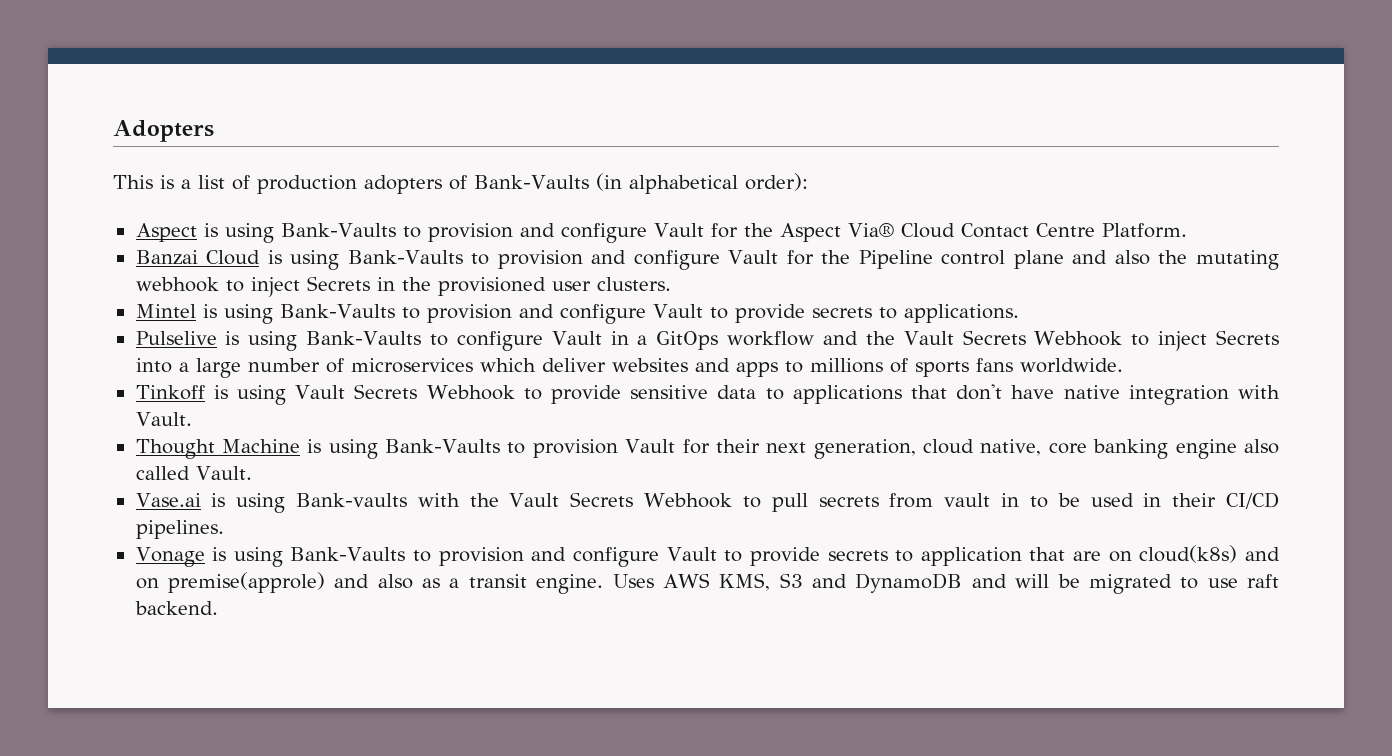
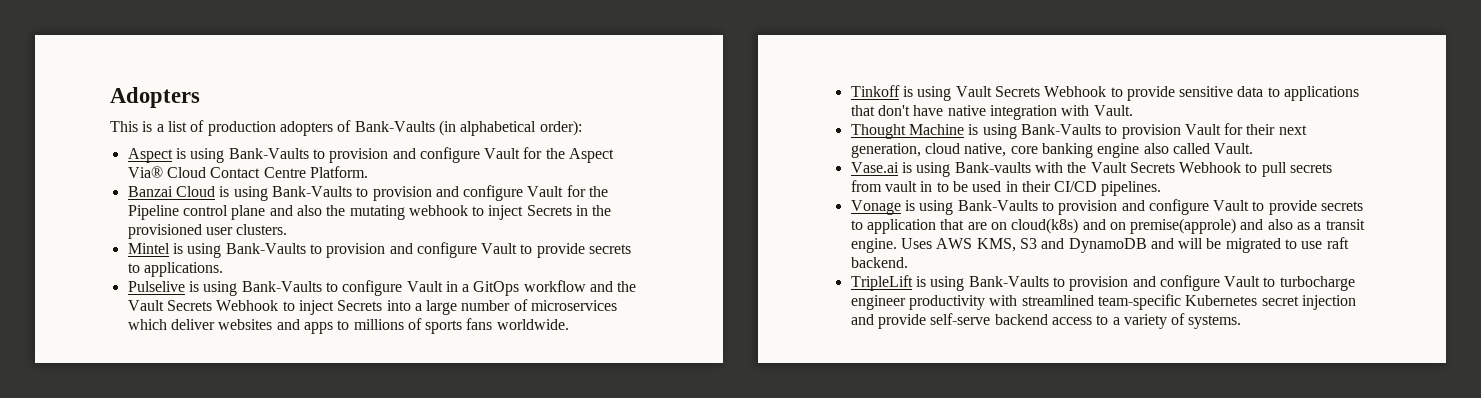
+ TripleLift is using Bank-Vaults to provision and configure Vault to turbocharge engineer productivity with streamlined team-specific Kubernetes secret injection and provide self-serve backend access to a variety of systems.

